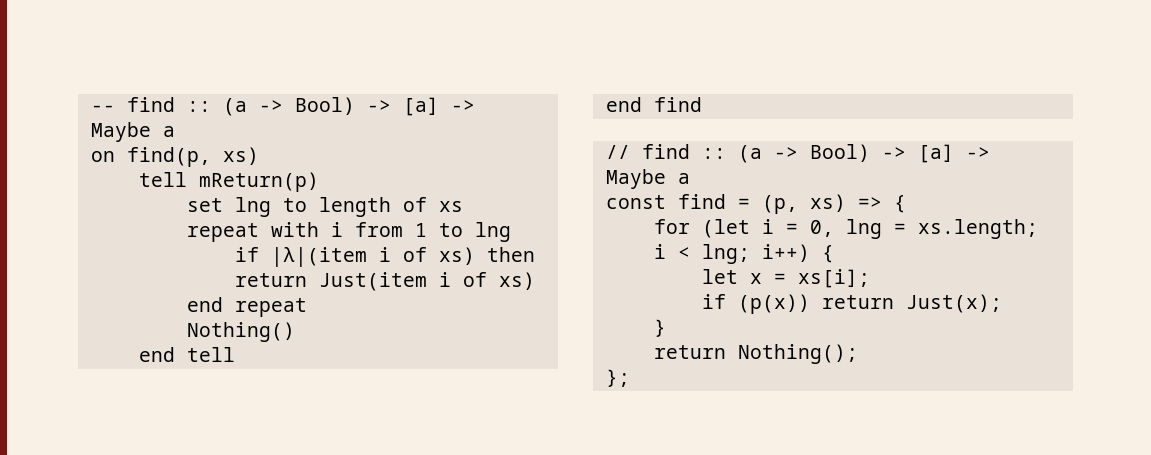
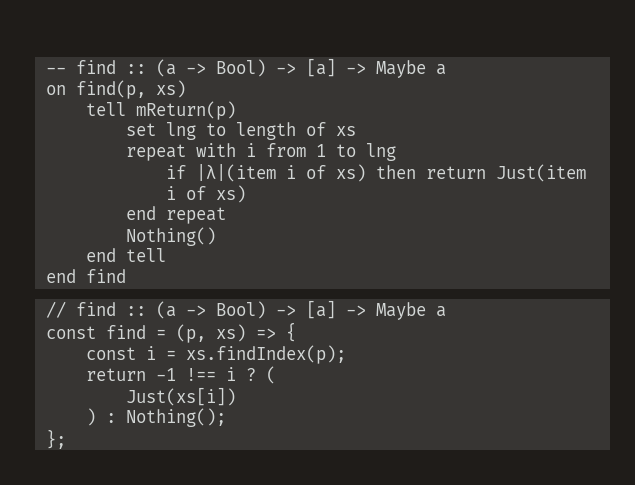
- for (let i = 0, lng = xs.length; i < lng; i++) {
- let x = xs[i];
- if (p(x)) return Just(x);
- }
- return Nothing();
+ const i = xs.findIndex(p);
+ return -1 !== i ? (
+ Just(xs[i])
+ ) : Nothing();

